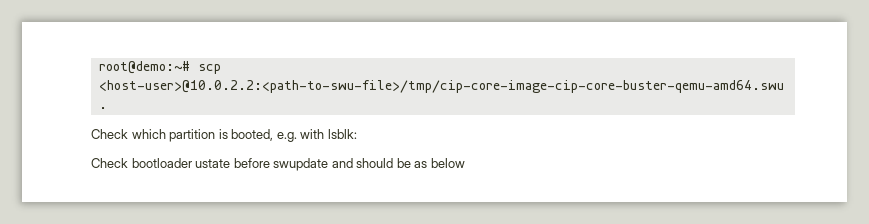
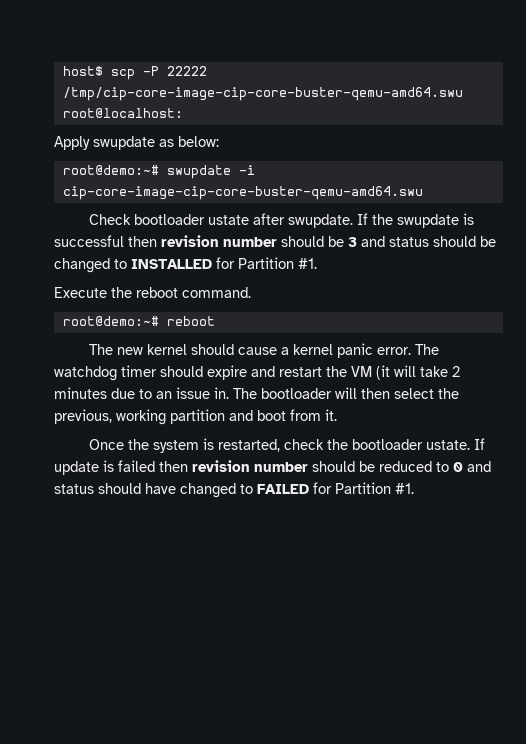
- root@demo:~# scp <host-user>@10.0.2.2:<path-to-swu-file>/tmp/cip-core-image-cip-core-buster-qemu-amd64.swu .
- Check which partition is booted, e.g. with lsblk:
- Check bootloader ustate before swupdate and should be as below
+ host$ scp -P 22222 /tmp/cip-core-image-cip-core-buster-qemu-amd64.swu root@localhost:
+ Apply swupdate as below:
+ root@demo:~# swupdate -i cip-core-image-cip-core-buster-qemu-amd64.swu
+ Check bootloader ustate after swupdate. If the swupdate is successful then revision number should be 3 and status should be changed to INSTALLED for Partition #1.
+ Execute the reboot command.
+ root@demo:~# reboot
+ The new kernel should cause a kernel panic error. The watchdog timer should expire and restart the VM (it will take 2 minutes due to an issue in. The bootloader will then select the previous, working partition and boot from it.
+ Once the system is restarted, check the bootloader ustate. If update is failed then revision number should be reduced to 0 and status should have changed to FAILED for Partition #1.

